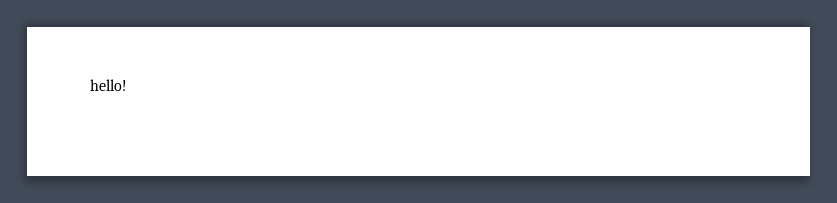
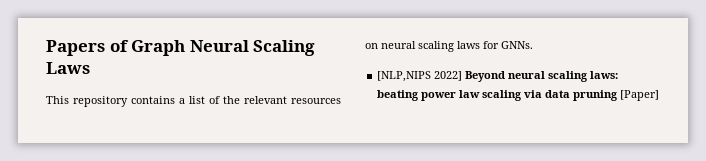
- hello!
+ Papers of Graph Neural Scaling Laws
+ This repository contains a list of the relevant resources on neural scaling laws for GNNs.
+ [NLP,NIPS 2022] Beyond neural scaling laws: beating power law scaling via data pruning [Paper]

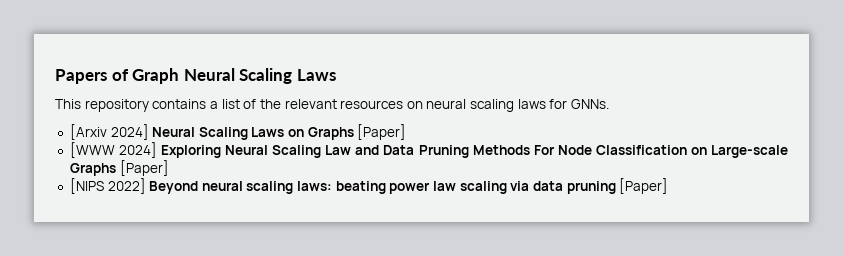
- [NLP,NIPS 2022] Beyond neural scaling laws: beating power law scaling via data pruning [Paper]
+ [Arxiv 2024] Neural Scaling Laws on Graphs [Paper]
+ [WWW 2024] Exploring Neural Scaling Law and Data Pruning Methods For Node Classification on Large-scale Graphs [Paper]
+ [NIPS 2022] Beyond neural scaling laws: beating power law scaling via data pruning [Paper]

